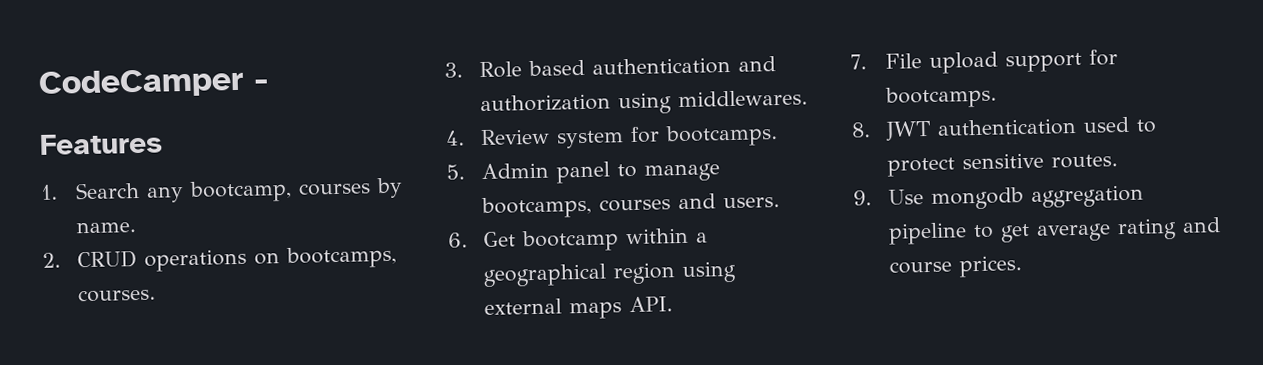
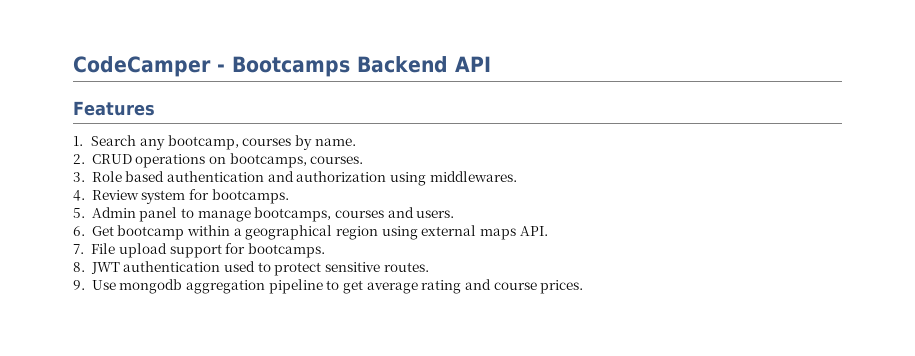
- CodeCamper -
+ CodeCamper - Bootcamps Backend API

